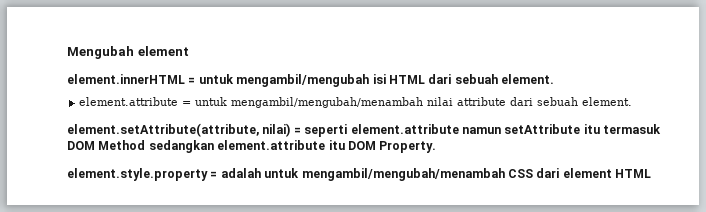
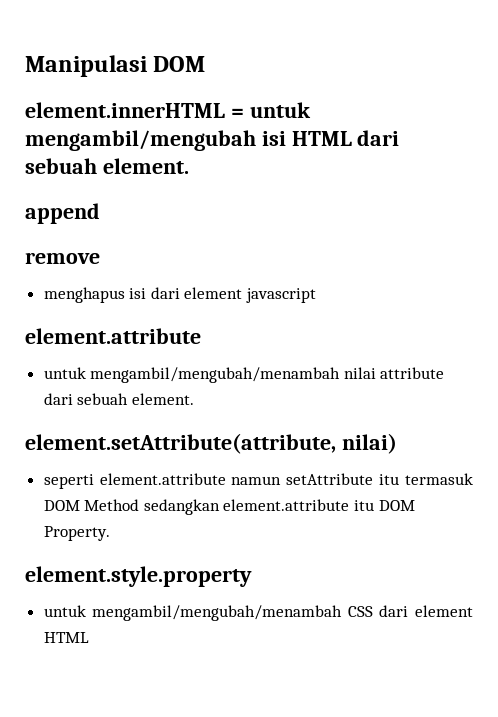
- Mengubah element
+ Manipulasi DOM
- element.attribute = untuk mengambil/mengubah/menambah nilai attribute dari sebuah element.
+ append
+ remove
+ menghapus isi dari element javascript
+ element.attribute
+ untuk mengambil/mengubah/menambah nilai attribute dari sebuah element.
- element.setAttribute(attribute, nilai) = seperti element.attribute namun setAttribute itu termasuk DOM Method sedangkan element.attribute itu DOM Property.
+ element.setAttribute(attribute, nilai)
+ seperti element.attribute namun setAttribute itu termasuk DOM Method sedangkan element.attribute itu DOM Property.
- element.style.property = adalah untuk mengambil/mengubah/menambah CSS dari element HTML
+ element.style.property
+ untuk mengambil/mengubah/menambah CSS dari element HTML

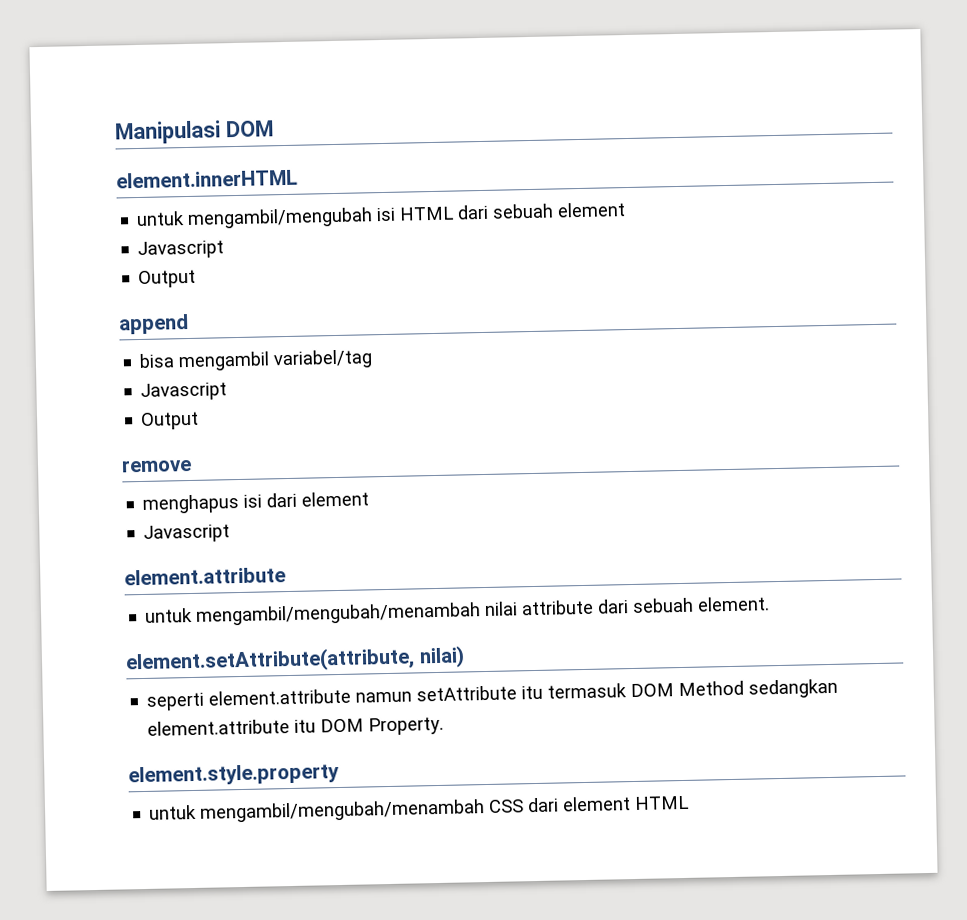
- element.innerHTML = untuk mengambil/mengubah isi HTML dari sebuah element.
+ element.innerHTML
+ untuk mengambil/mengubah isi HTML dari sebuah element
+ Javascript
+ Output
  append
+ bisa mengambil variabel/tag
+ Javascript
+ Output
- menghapus isi dari element javascript
+ menghapus isi dari element
+ Javascript

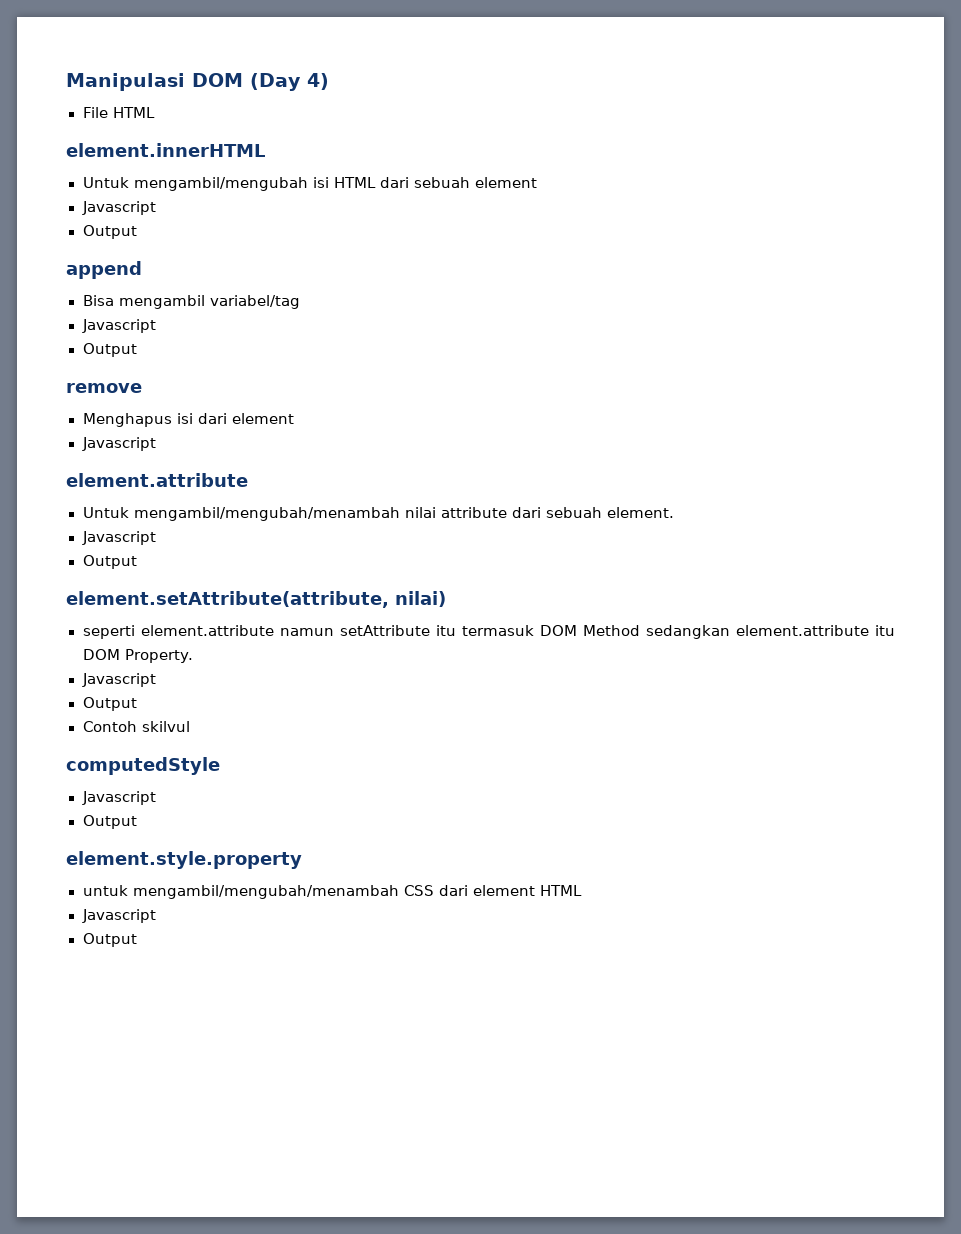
- Manipulasi DOM
+ Manipulasi DOM (Day 4)
+ File HTML
- untuk mengambil/mengubah isi HTML dari sebuah element
+ Untuk mengambil/mengubah isi HTML dari sebuah element
- bisa mengambil variabel/tag
+ Bisa mengambil variabel/tag
- menghapus isi dari element
+ Menghapus isi dari element
- untuk mengambil/mengubah/menambah nilai attribute dari sebuah element.
+ Untuk mengambil/mengubah/menambah nilai attribute dari sebuah element.
+ Javascript
+ Output
  seperti element.attribute namun setAttribute itu termasuk DOM Method sedangkan element.attribute itu DOM Property.
+ Javascript
+ Output
+ Contoh skilvul
+ computedStyle
+ Javascript
+ Output
  untuk mengambil/mengubah/menambah CSS dari element HTML
+ Javascript
+ Output

